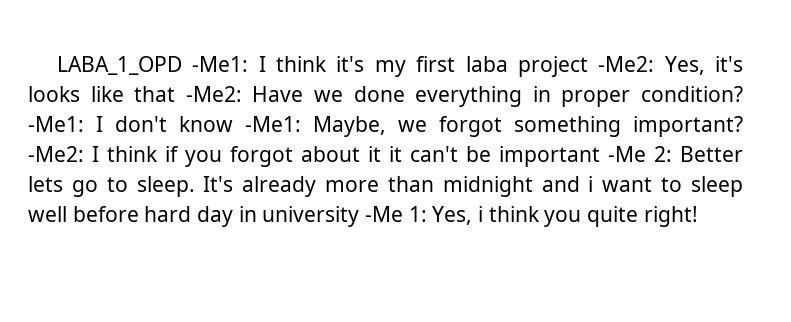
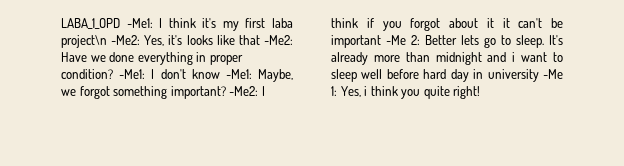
- LABA_1_OPD -Me1: I think it's my first laba project -Me2: Yes, it's looks like that -Me2: Have we done everything in proper condition?
+ LABA_1_OPD -Me1: I think it's my first laba project\n -Me2: Yes, it's looks like that -Me2: Have we done everything in proper condition?

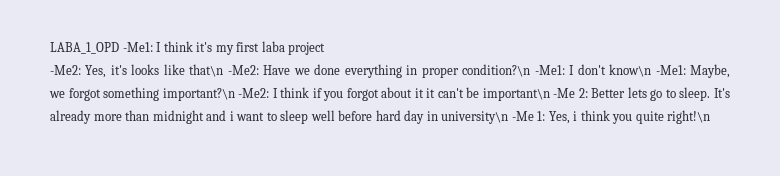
- LABA_1_OPD -Me1: I think it's my first laba project\n -Me2: Yes, it's looks like that -Me2: Have we done everything in proper condition? -Me1: I don't know -Me1: Maybe, we forgot something important? -Me2: I think if you forgot about it it can't be important -Me 2: Better lets go to sleep.
+ LABA_1_OPD -Me1: I think it's my first laba project
+ -Me2: Yes, it's looks like that\n -Me2: Have we done everything in proper condition?\n -Me1: I don't know\n -Me1: Maybe, we forgot something important?\n -Me2: I think if you forgot about it it can't be important\n -Me 2: Better lets go to sleep.
- It's already more than midnight and i want to sleep well before hard day in university -Me 1: Yes, i think you quite right!
+ It's already more than midnight and i want to sleep well before hard day in university\n -Me 1: Yes, i think you quite right!\n

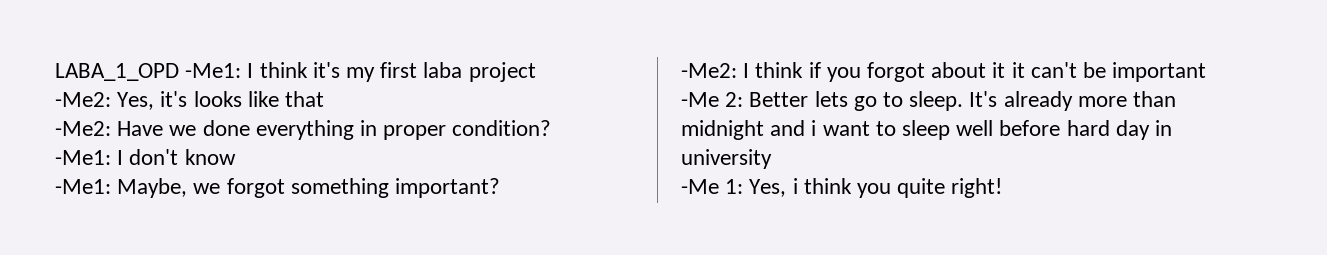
- -Me2: Yes, it's looks like that\n -Me2: Have we done everything in proper condition?\n -Me1: I don't know\n -Me1: Maybe, we forgot something important?\n -Me2: I think if you forgot about it it can't be important\n -Me 2: Better lets go to sleep.
+ -Me2: Yes, it's looks like that
+ -Me2: Have we done everything in proper condition?
+ -Me1: I don't know
+ -Me1: Maybe, we forgot something important?
+ -Me2: I think if you forgot about it it can't be important
+ -Me 2: Better lets go to sleep.
- It's already more than midnight and i want to sleep well before hard day in university\n -Me 1: Yes, i think you quite right!\n
+ It's already more than midnight and i want to sleep well before hard day in university
+ -Me 1: Yes, i think you quite right!

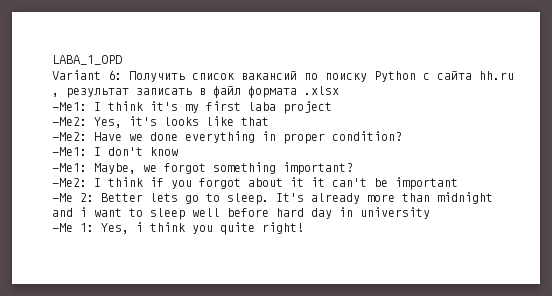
- LABA_1_OPD -Me1: I think it's my first laba project
+ LABA_1_OPD
+ Variant 6: Получить список вакансий по поиску Python с сайта hh.ru , результат записать в файл формата .xlsx
+ -Me1: I think it's my first laba project

